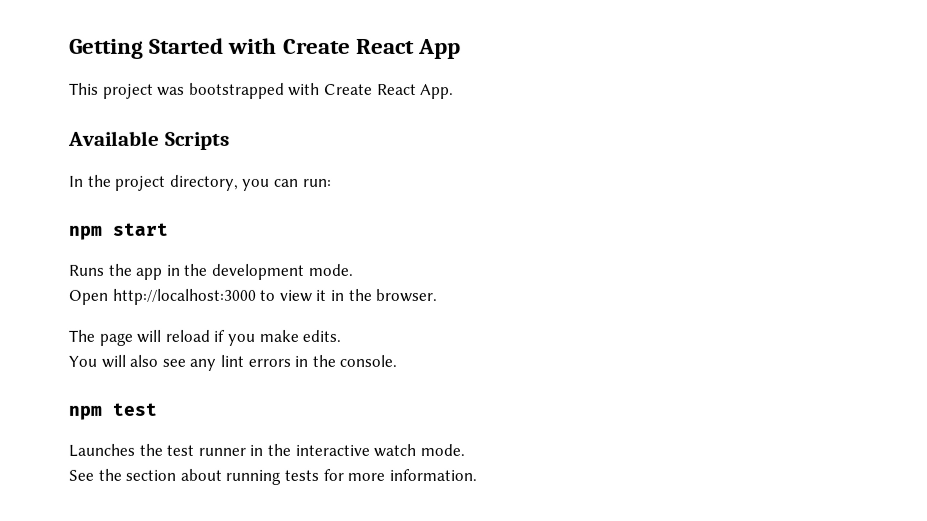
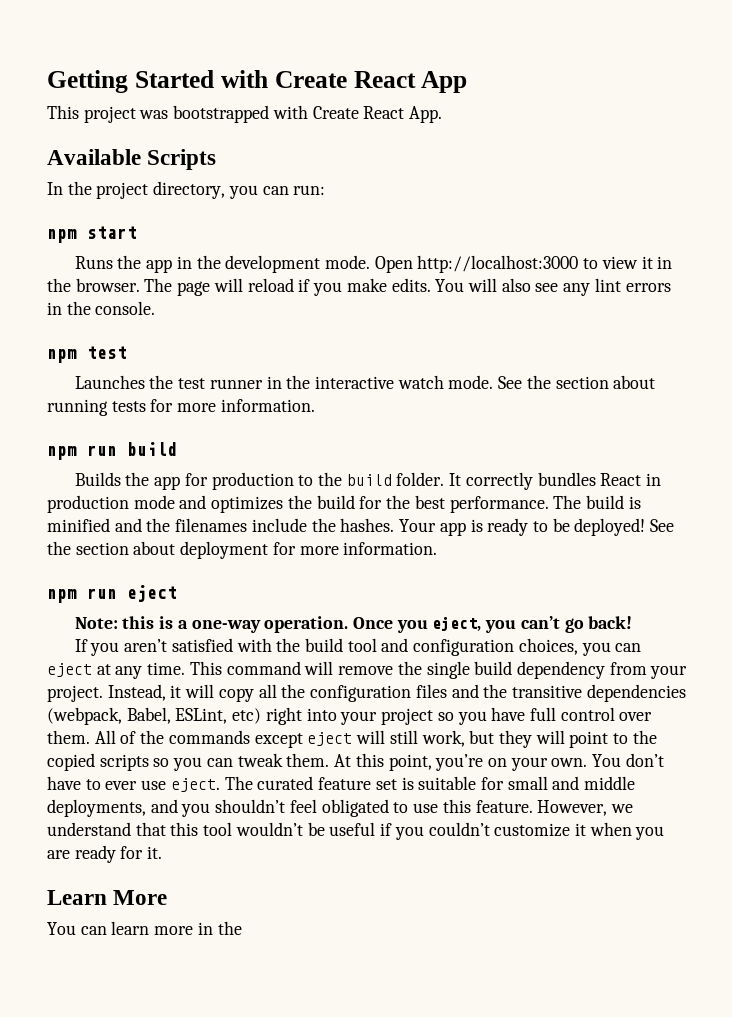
- Runs the app in the development mode.
- Open http://localhost:3000 to view it in the browser.
- The page will reload if you make edits.
- You will also see any lint errors in the console.
+ Runs the app in the development mode. Open http://localhost:3000 to view it in the browser. The page will reload if you make edits. You will also see any lint errors in the console.
- Launches the test runner in the interactive watch mode.
- See the section about running tests for more information.
+ Launches the test runner in the interactive watch mode. See the section about running tests for more information.
+ npm run build
+ Builds the app for production to the build folder. It correctly bundles React in production mode and optimizes the build for the best performance. The build is minified and the filenames include the hashes. Your app is ready to be deployed! See the section about deployment for more information.
+ npm run eject
+ Note: this is a one-way operation. Once you eject, you can’t go back!
+ If you aren’t satisfied with the build tool and configuration choices, you can eject at any time. This command will remove the single build dependency from your project. Instead, it will copy all the configuration files and the transitive dependencies (webpack, Babel, ESLint, etc) right into your project so you have full control over them. All of the commands except eject will still work, but they will point to the copied scripts so you can tweak them. At this point, you’re on your own. You don’t have to ever use eject. The curated feature set is suitable for small and middle deployments, and you shouldn’t feel obligated to use this feature. However, we understand that this tool wouldn’t be useful if you couldn’t customize it when you are ready for it.
+ Learn More
+ You can learn more in the

